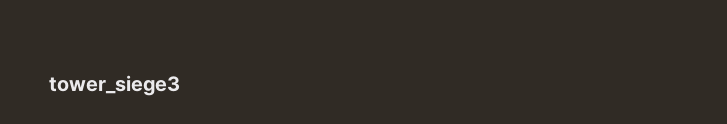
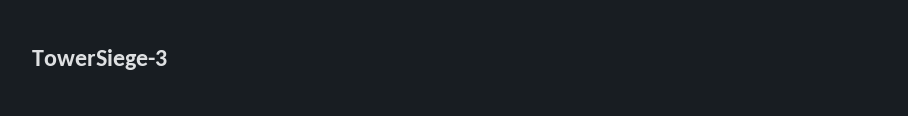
- tower_siege3
+ TowerSiege-3

